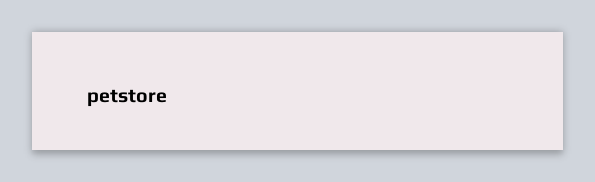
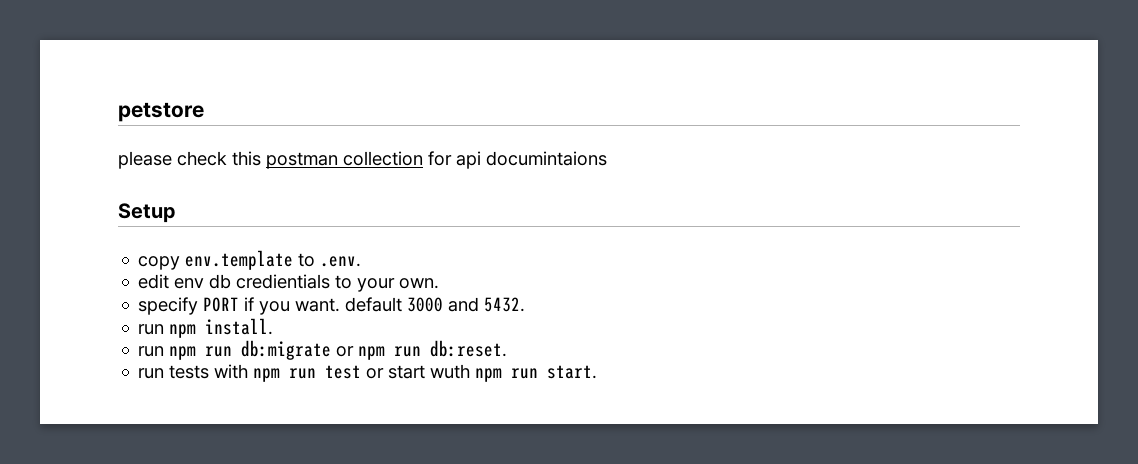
+ please check this postman collection for api documintaions
+ Setup
+ copy env.template to .env.
+ edit env db credientials to your own.
+ specify PORT if you want. default 3000 and 5432.
+ run npm install.
+ run npm run db:migrate or npm run db:reset.
+ run tests with npm run test or start wuth npm run start.

